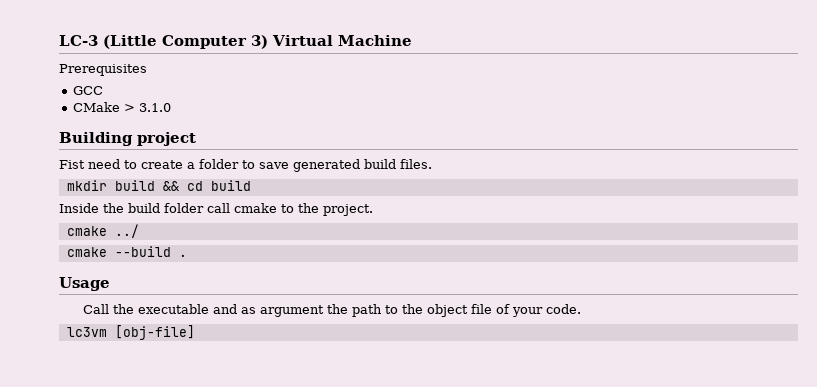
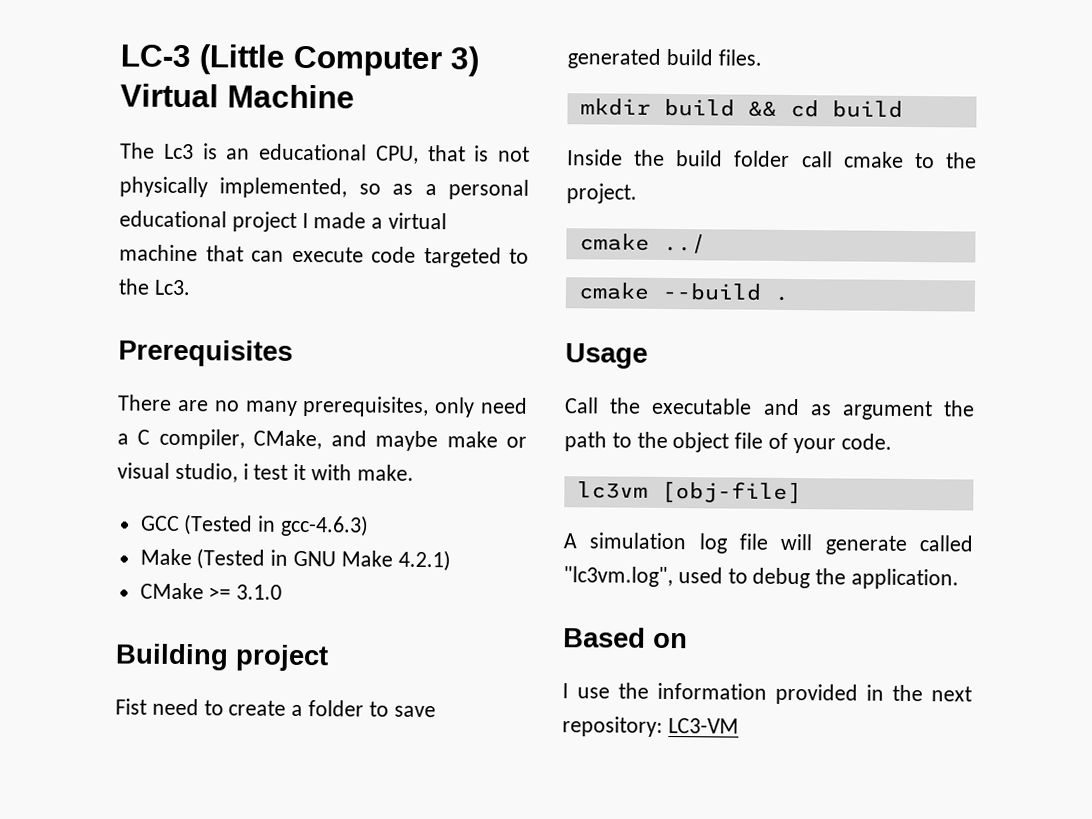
+ The Lc3 is an educational CPU, that is not physically implemented, so as a personal educational project I made a virtual machine that can execute code targeted to the Lc3.
  Prerequisites
- GCC
+ There are no many prerequisites, only need a C compiler, CMake, and maybe make or visual studio, i test it with make.
+ GCC (Tested in gcc-4.6.3)
+ Make (Tested in GNU Make 4.2.1)
- CMake > 3.1.0
+ CMake >= 3.1.0
+ A simulation log file will generate called "lc3vm.log", used to debug the application.
+ Based on
+ I use the information provided in the next repository: LC3-VM

